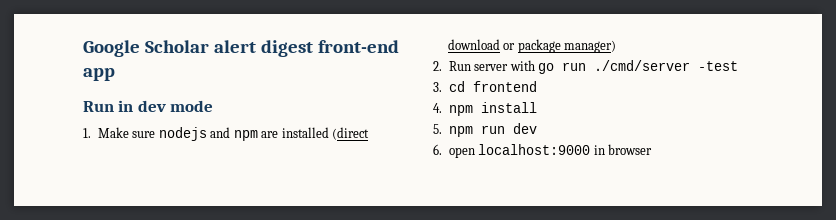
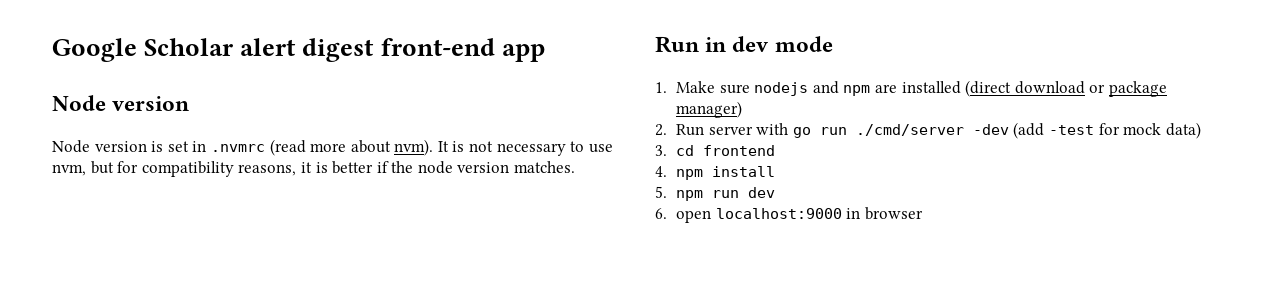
  Google Scholar alert digest front-end app
+ Node version
+ Node version is set in .nvmrc (read more about nvm). It is not necessary to use nvm, but for compatibility reasons, it is better if the node version matches.
- 2. Run server with go run ./cmd/server -test
+ 2. Run server with go run ./cmd/server -dev (add -test for mock data)

